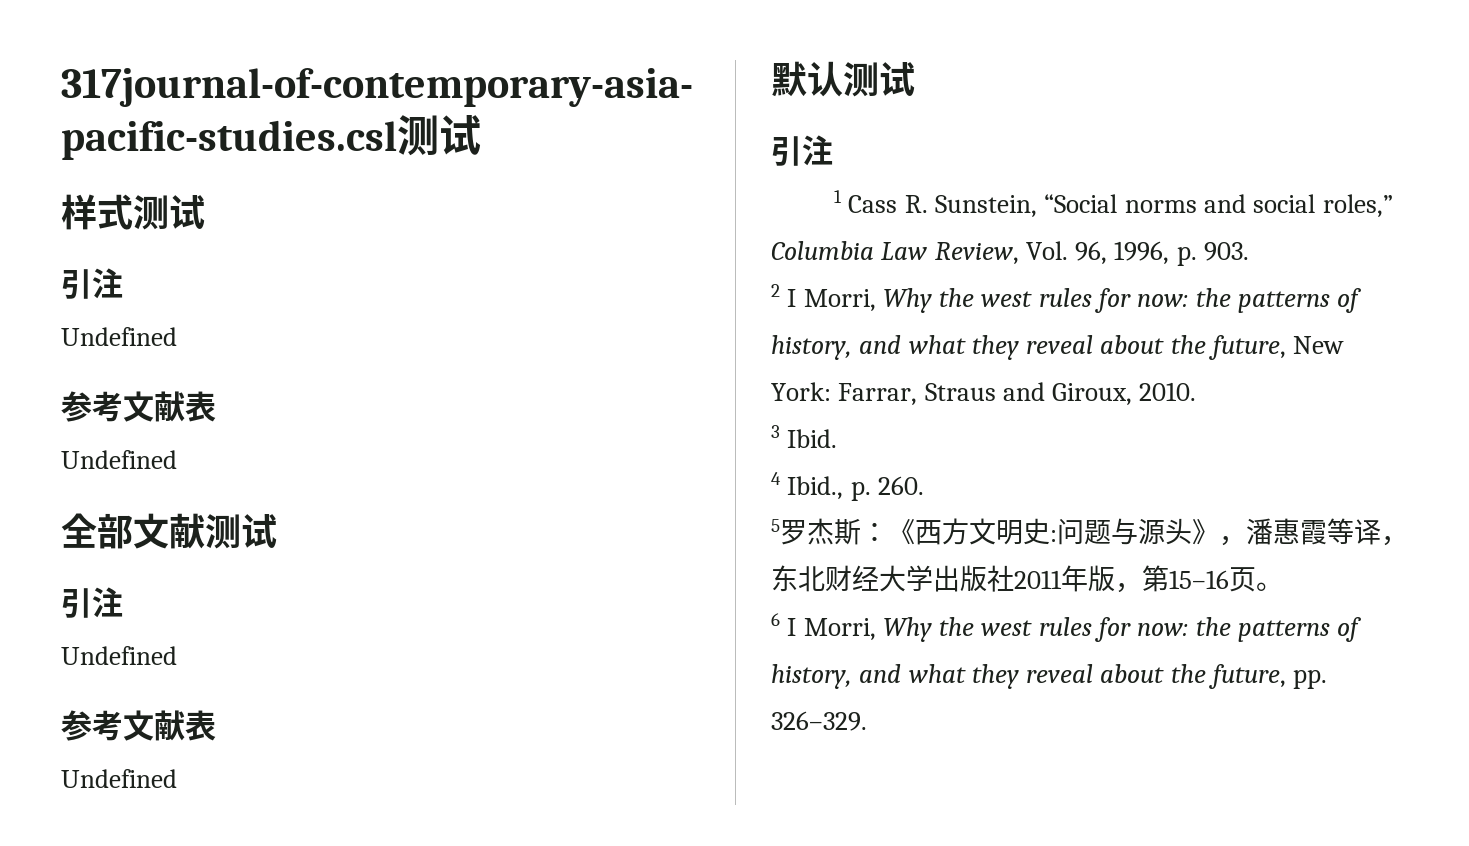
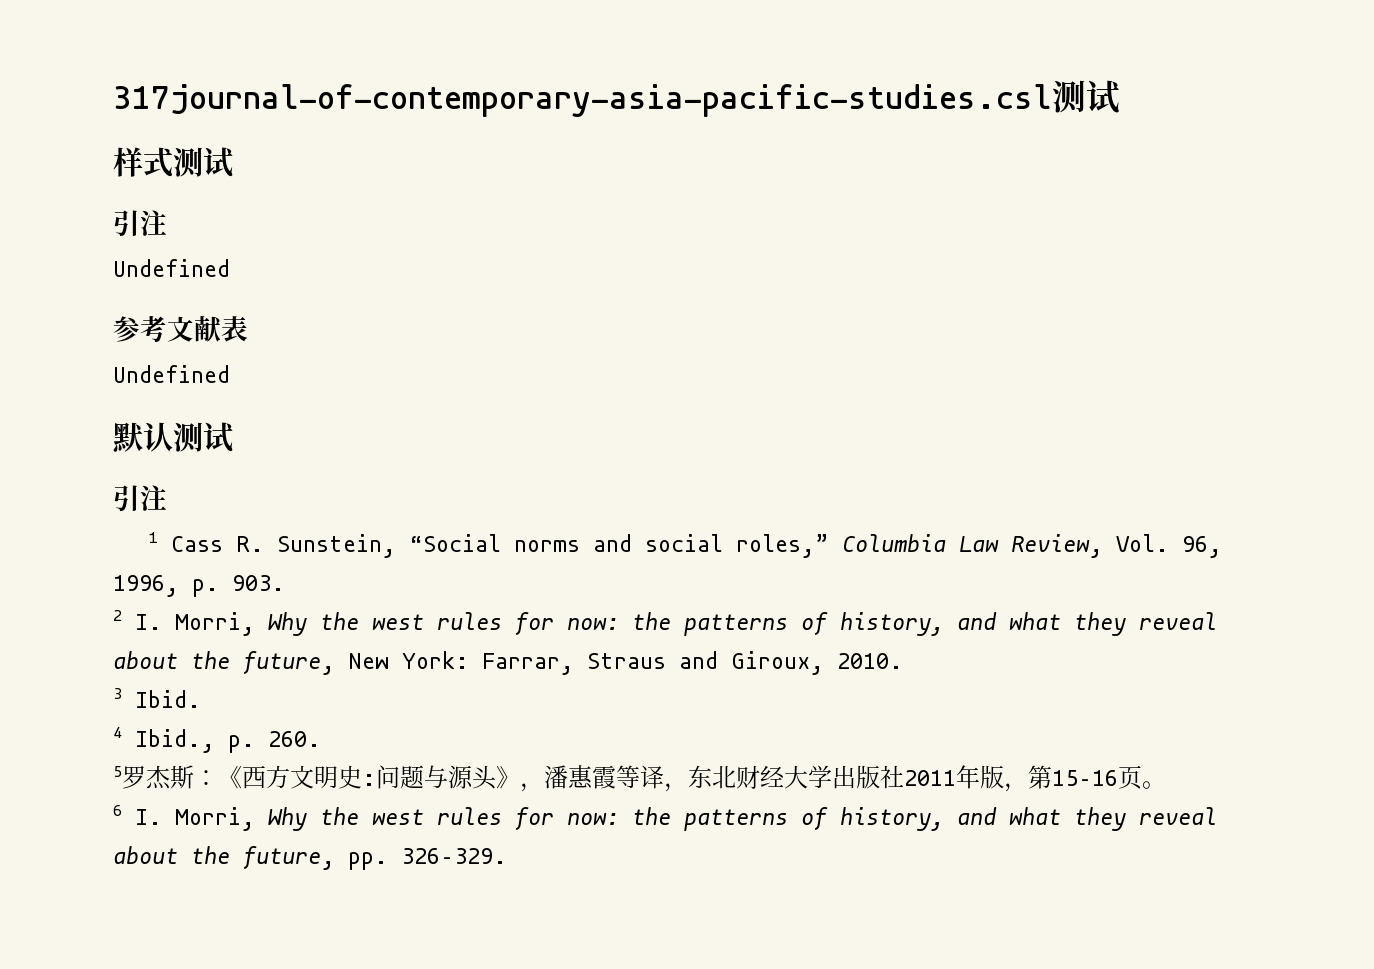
- 全部文献测试
- 引注
- Undefined
- 参考文献表
- Undefined
- 2 I Morri, Why the west rules for now: the patterns of history, and what they reveal about the future, New York: Farrar, Straus and Giroux, 2010.
+ 2 I. Morri, Why the west rules for now: the patterns of history, and what they reveal about the future, New York: Farrar, Straus and Giroux, 2010.
- 6 I Morri, Why the west rules for now: the patterns of history, and what they reveal about the future, pp. 326–329.
+ 6 I. Morri, Why the west rules for now: the patterns of history, and what they reveal about the future, pp. 326–329.

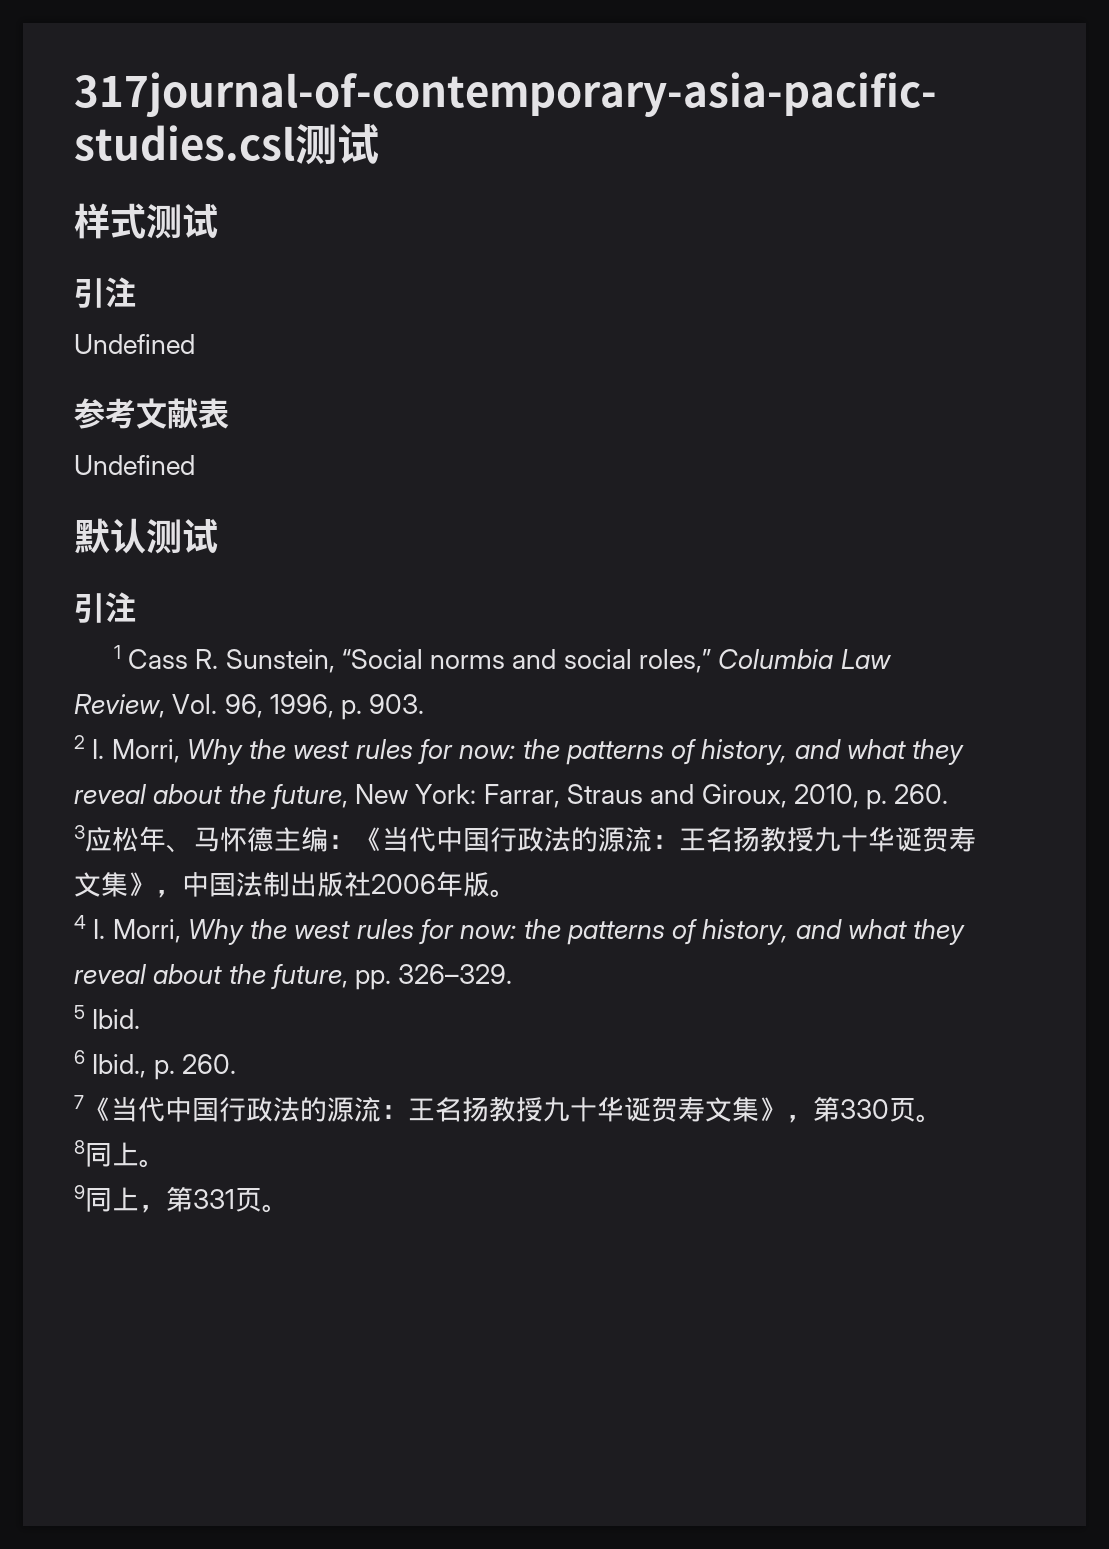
- 2 I. Morri, Why the west rules for now: the patterns of history, and what they reveal about the future, New York: Farrar, Straus and Giroux, 2010.
- 3 Ibid.
- 4 Ibid., p. 260.
- 5罗杰斯：《西方文明史:问题与源头》，潘惠霞等译，东北财经大学出版社2011年版，第15–16页。
- 6 I. Morri, Why the west rules for now: the patterns of history, and what they reveal about the future, pp. 326–329.
+ 2 I. Morri, Why the west rules for now: the patterns of history, and what they reveal about the future, New York: Farrar, Straus and Giroux, 2010, p. 260.
+ 3应松年、马怀德主编：《当代中国行政法的源流：王名扬教授九十华诞贺寿文集》，中国法制出版社2006年版。
+ 4 I. Morri, Why the west rules for now: the patterns of history, and what they reveal about the future, pp. 326–329.
+ 5 Ibid.
+ 6 Ibid., p. 260.
+ 7《当代中国行政法的源流：王名扬教授九十华诞贺寿文集》，第330页。
+ 8同上。
+ 9同上，第331页。

